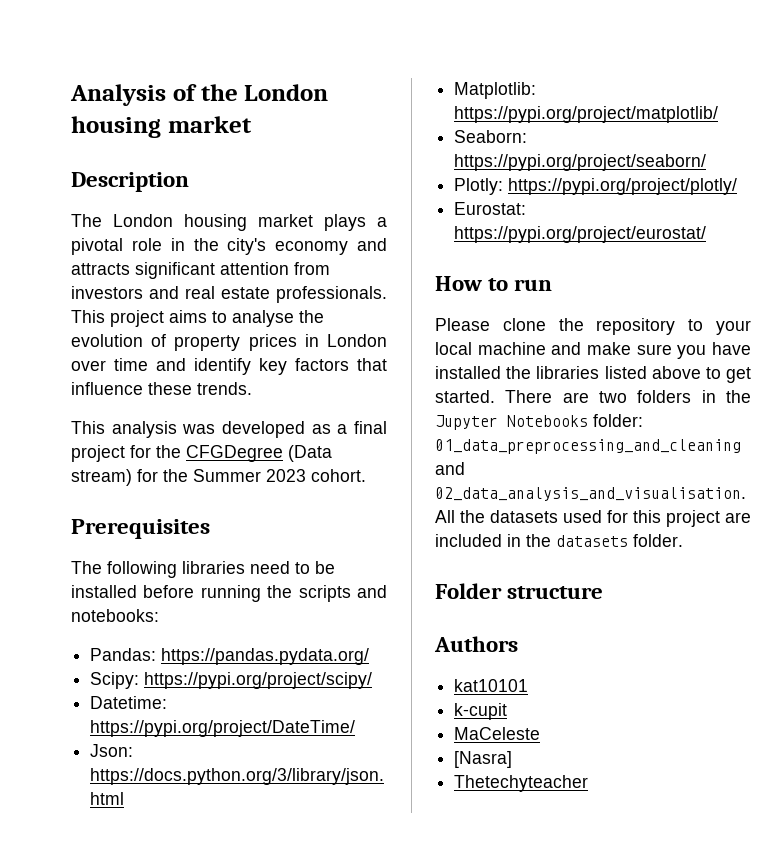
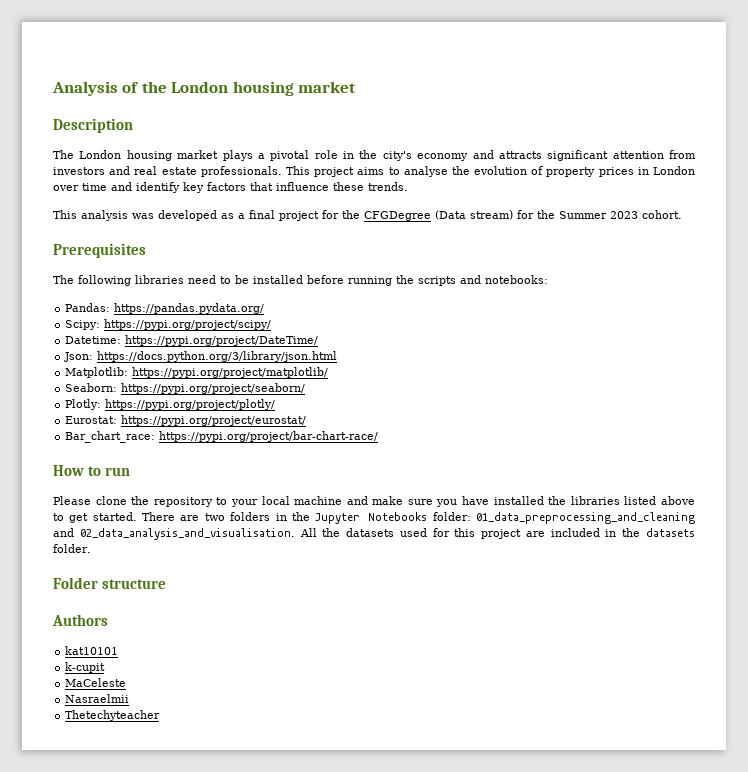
+ Bar_chart_race: https://pypi.org/project/bar-chart-race/
- [Nasra]
+ Nasraelmii

